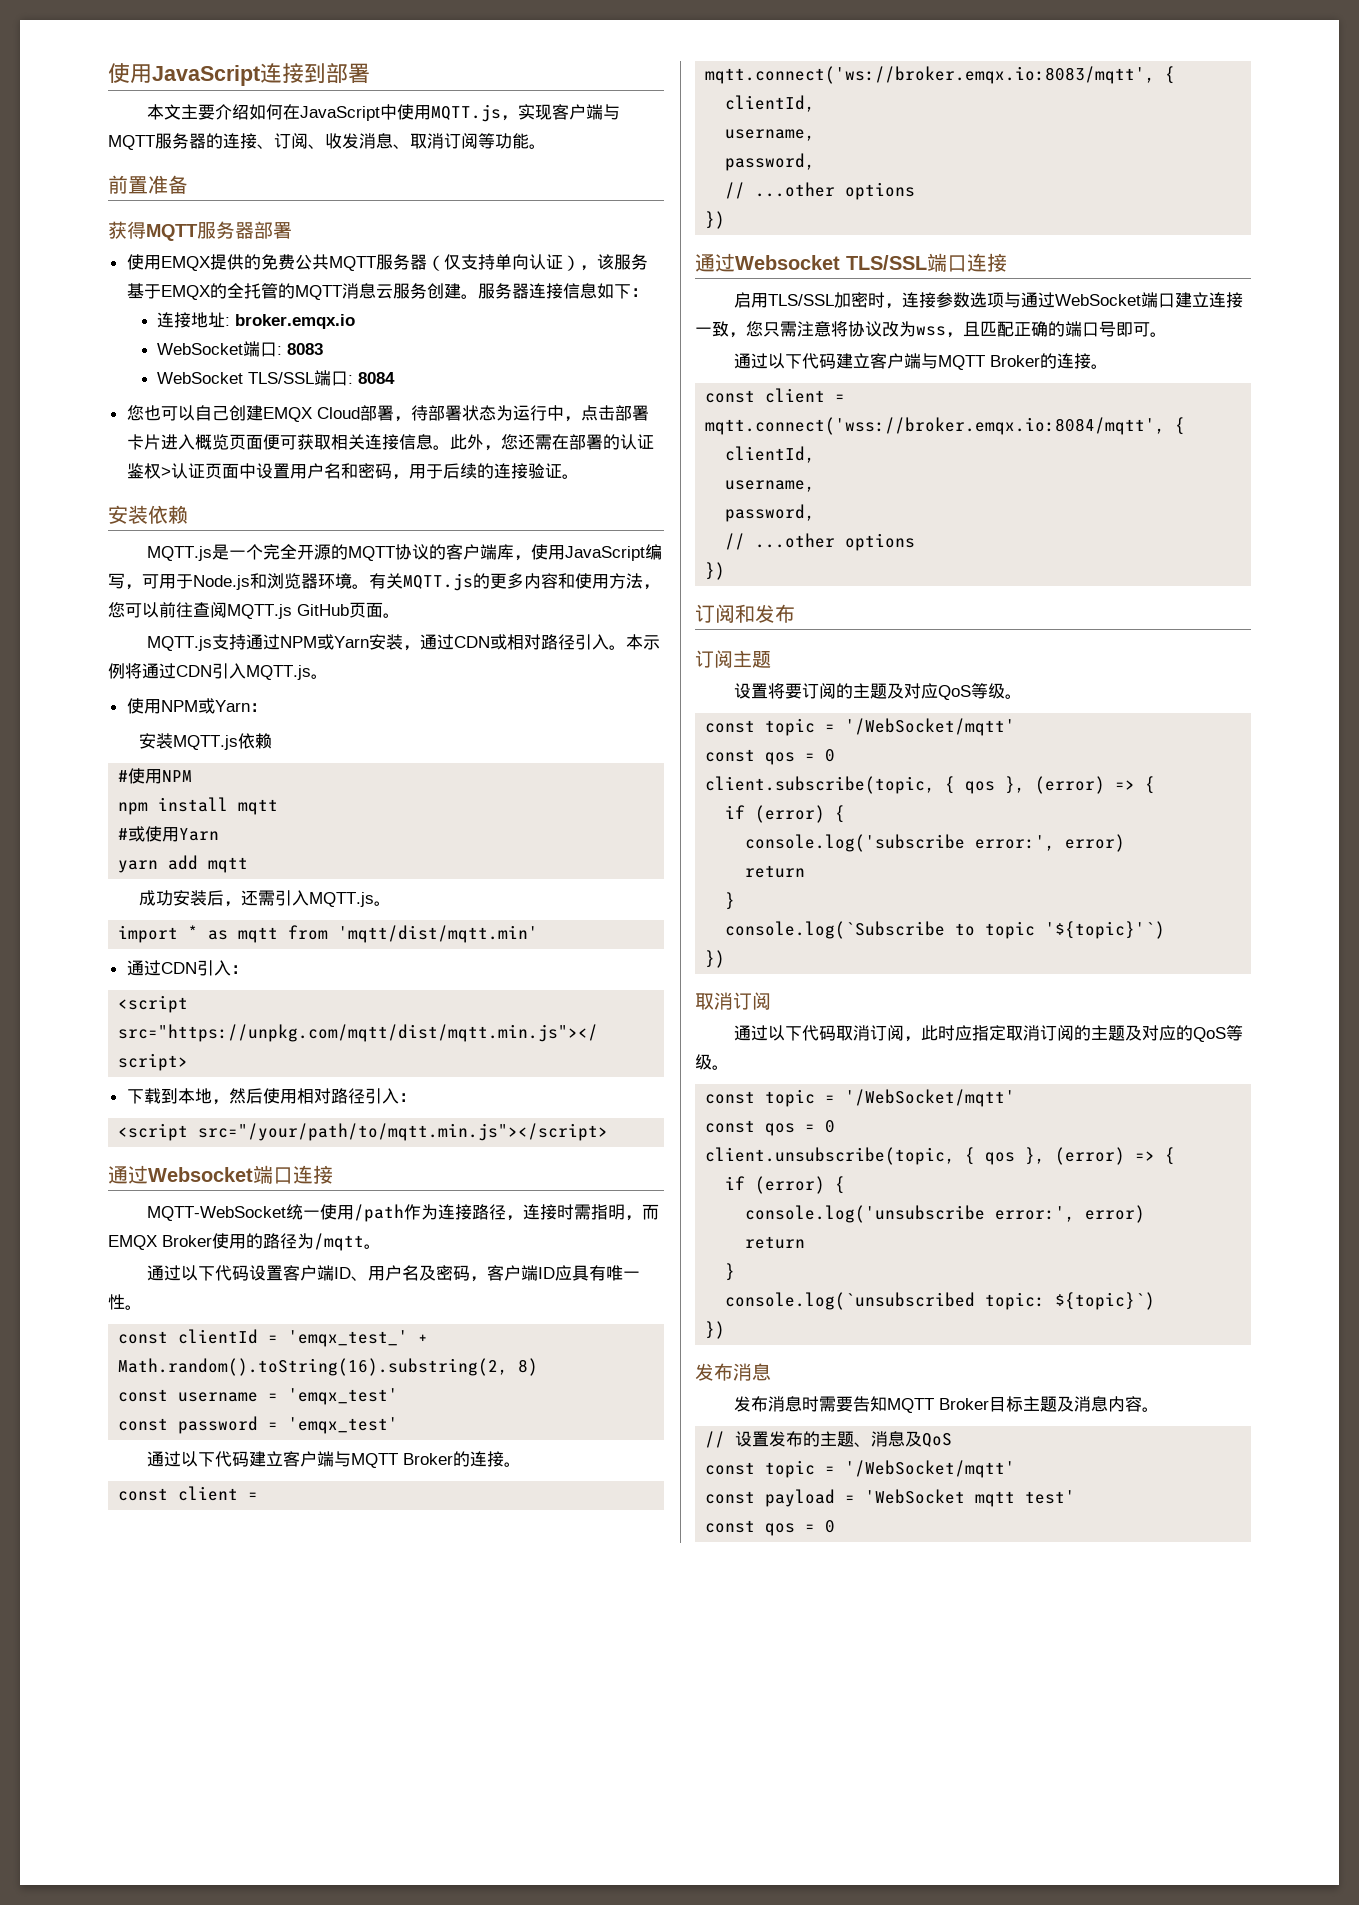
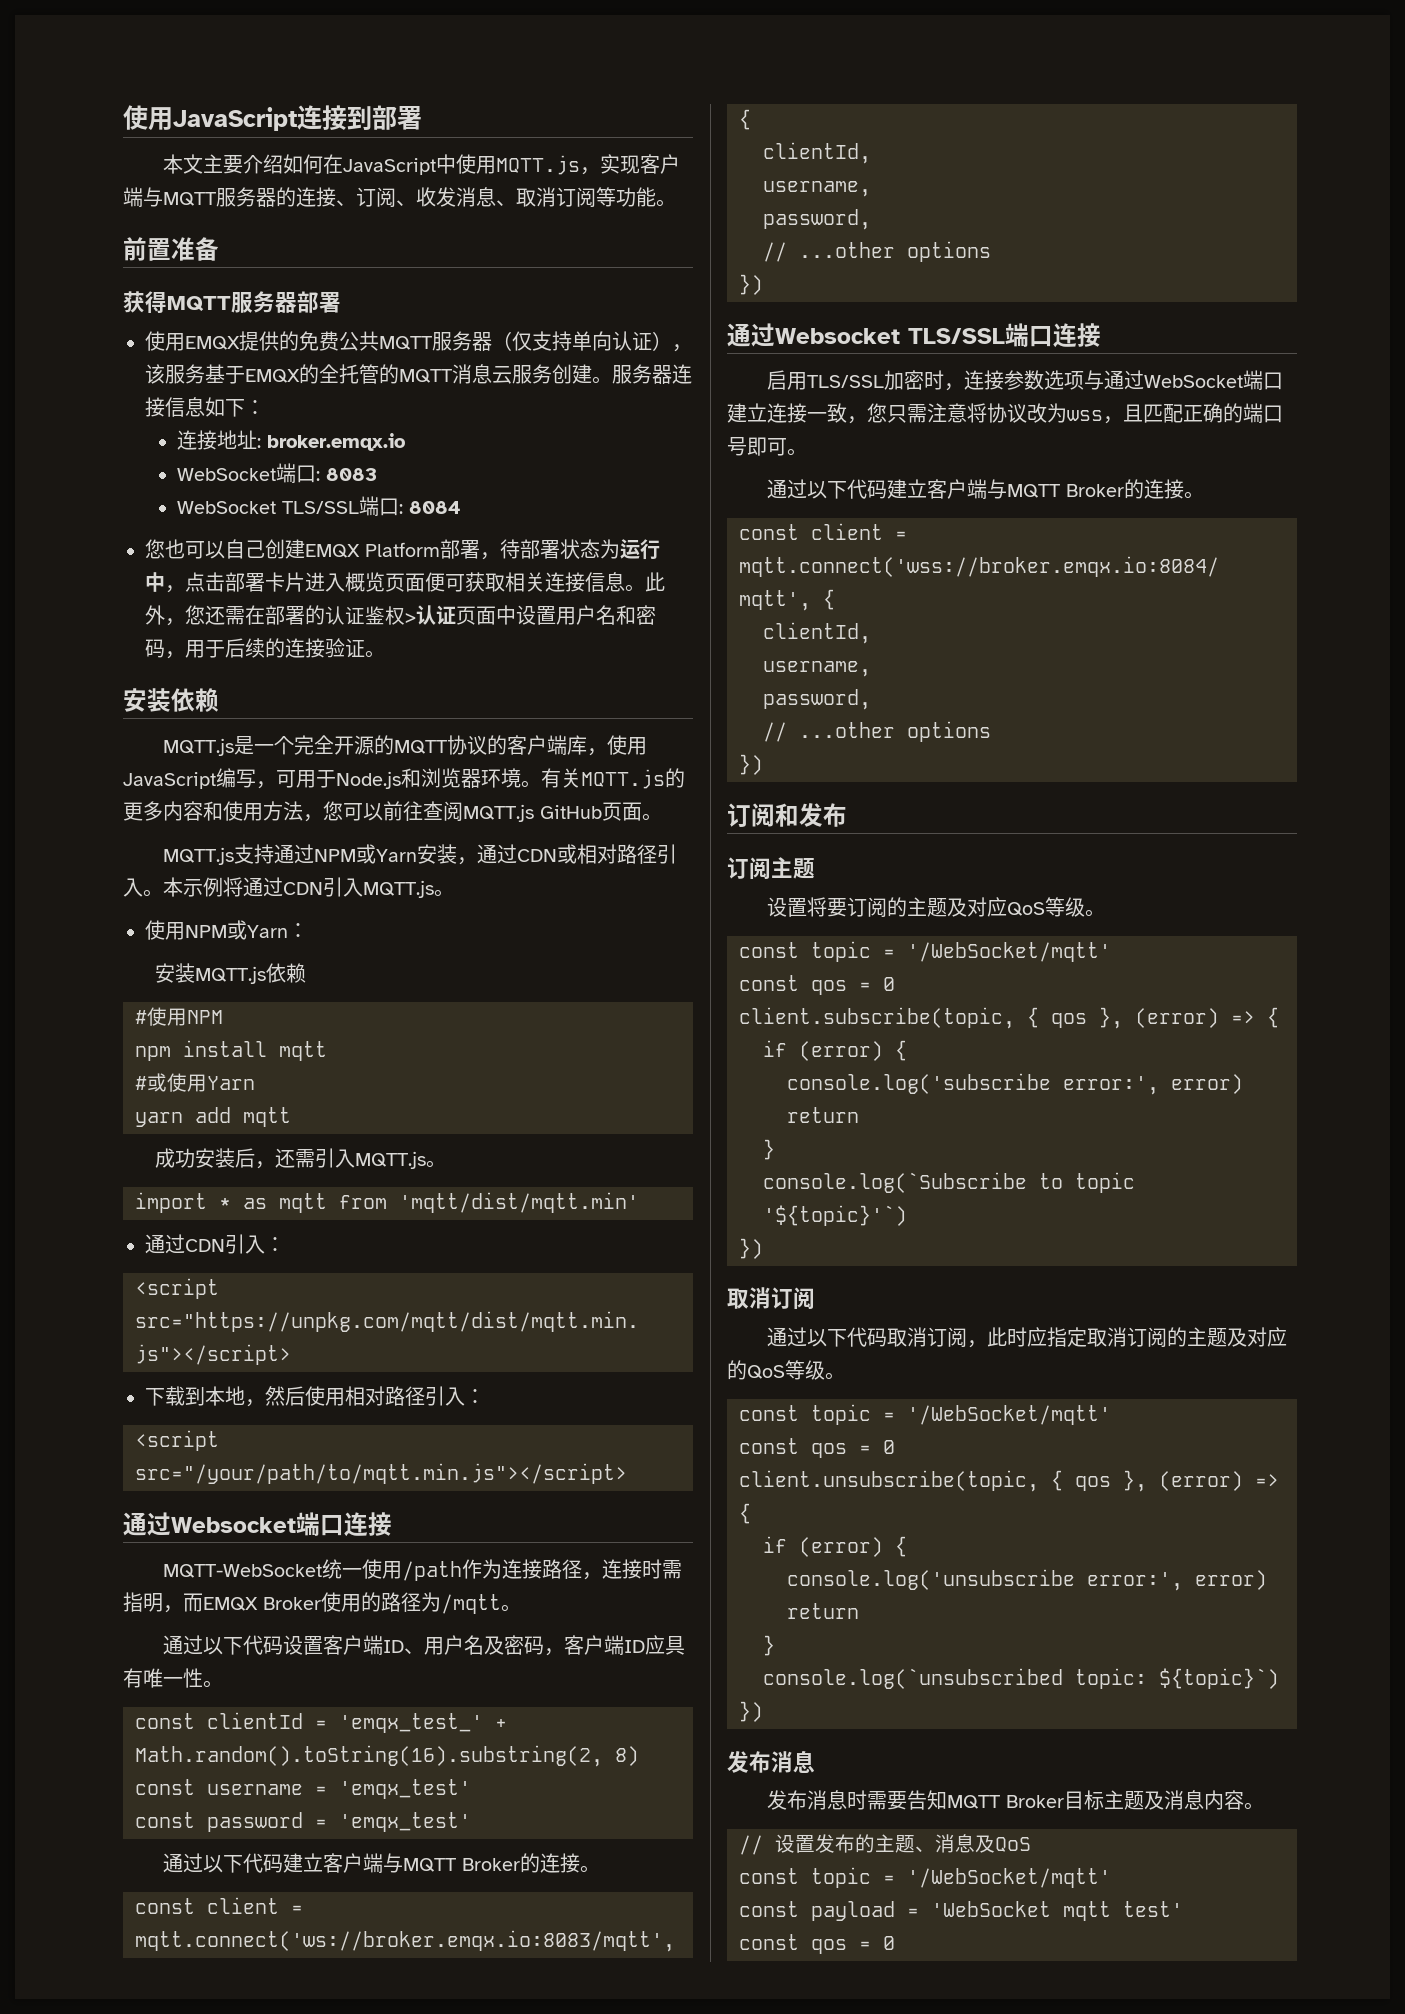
- 您也可以自己创建EMQX Cloud部署，待部署状态为运行中，点击部署卡片进入概览页面便可获取相关连接信息。
+ 您也可以自己创建EMQX Platform部署，待部署状态为运行中，点击部署卡片进入概览页面便可获取相关连接信息。

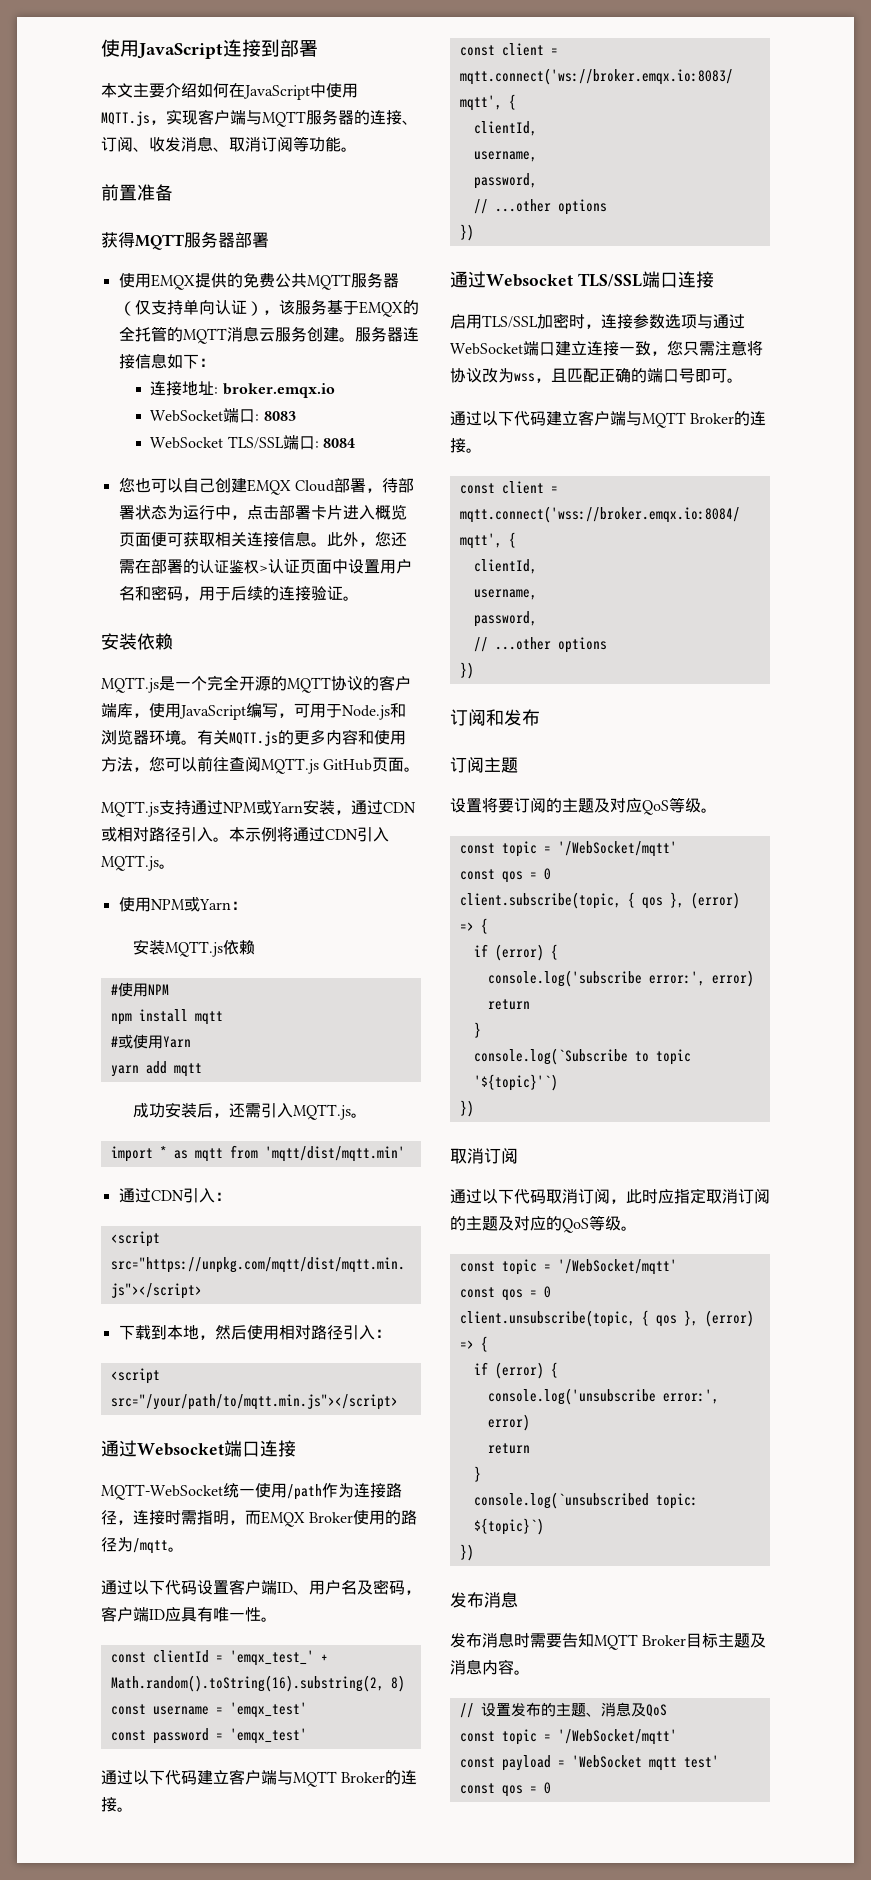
- 您也可以自己创建EMQX Platform部署，待部署状态为运行中，点击部署卡片进入概览页面便可获取相关连接信息。
+ 您也可以自己创建EMQX Cloud部署，待部署状态为运行中，点击部署卡片进入概览页面便可获取相关连接信息。

